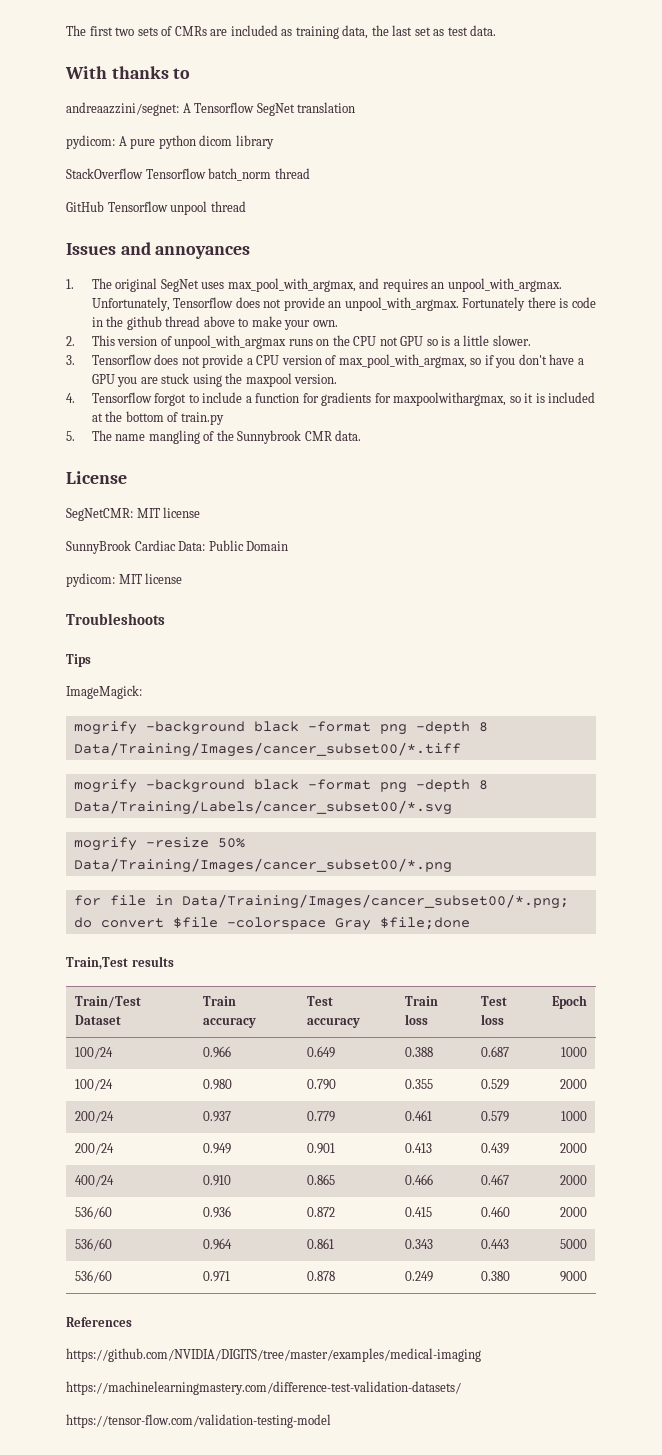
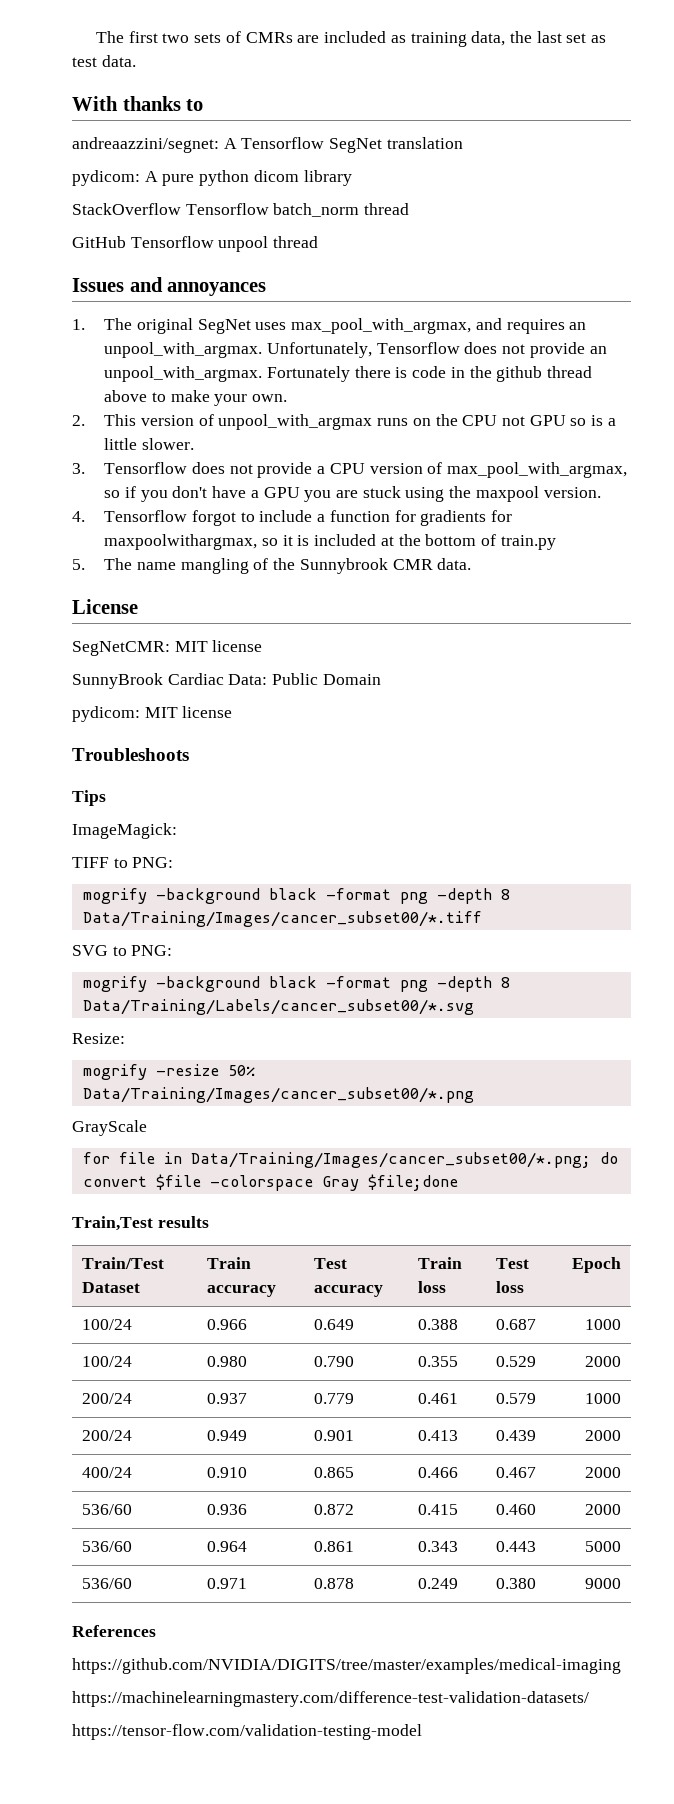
+ TIFF to PNG:
+ SVG to PNG:
+ Resize:
+ GrayScale

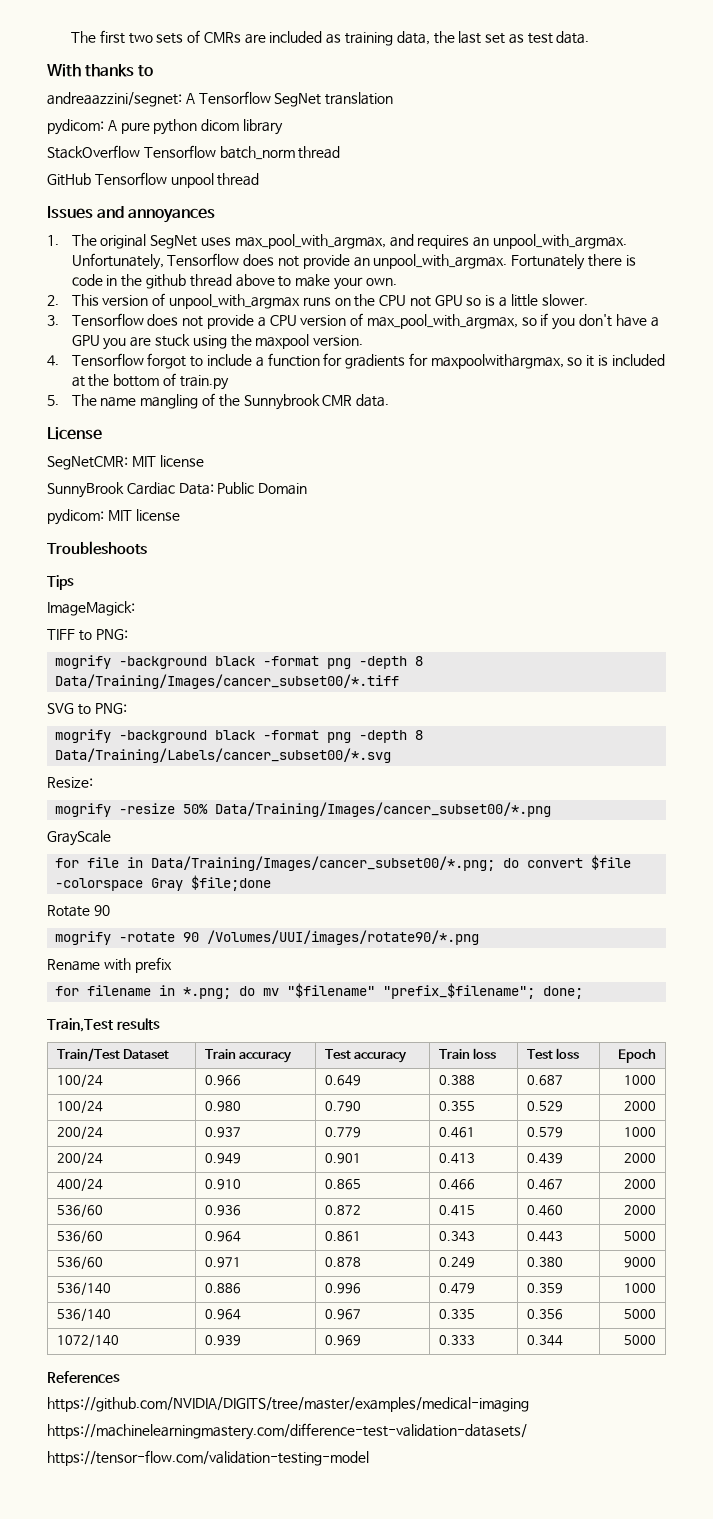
+ Rotate 90
+ mogrify -rotate 90 /Volumes/UUI/images/rotate90/*.png
+ Rename with prefix
+ for filename in *.png; do mv "$filename" "prefix_$filename"; done;
+ 536/140 | 0.886 | 0.996 | 0.479 | 0.359 | 1000
+ 536/140 | 0.964 | 0.967 | 0.335 | 0.356 | 5000
+ 1072/140 | 0.939 | 0.969 | 0.333 | 0.344 | 5000

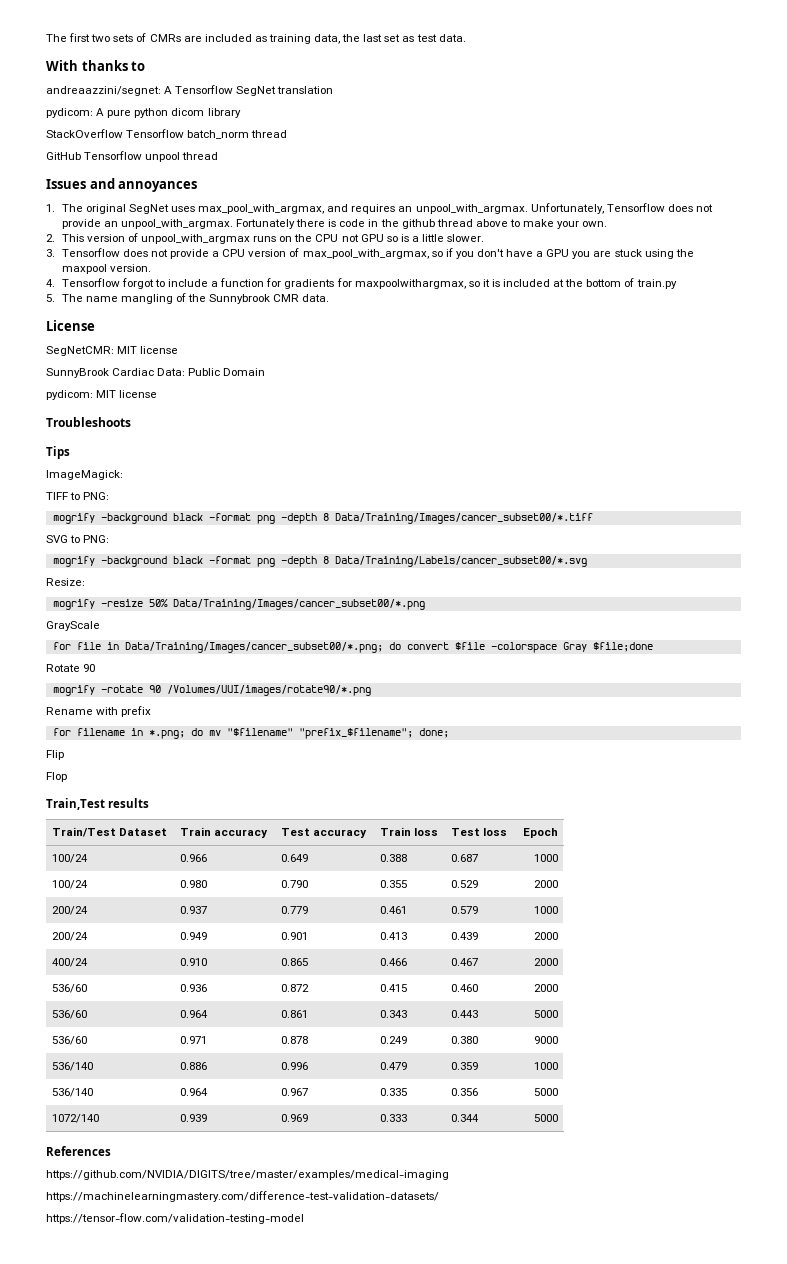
+ Flip
+ Flop

